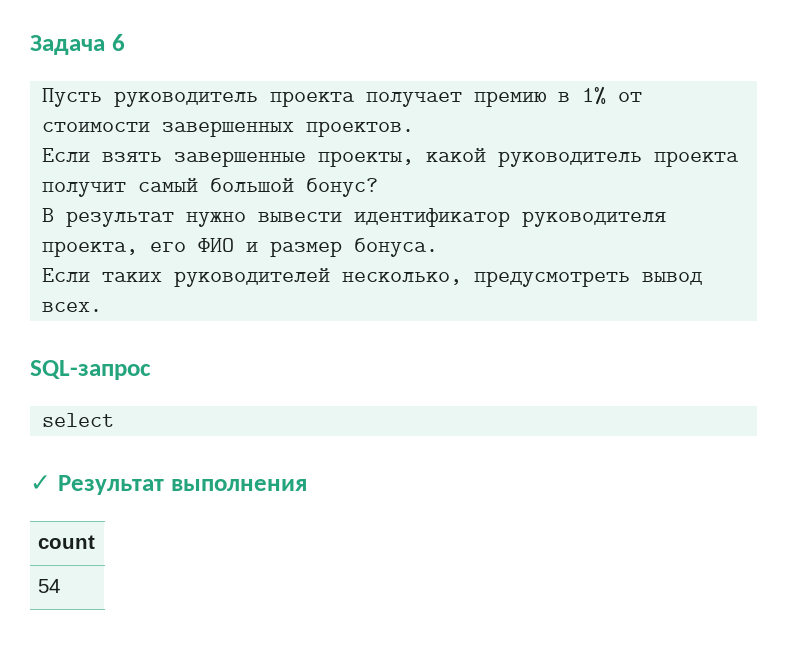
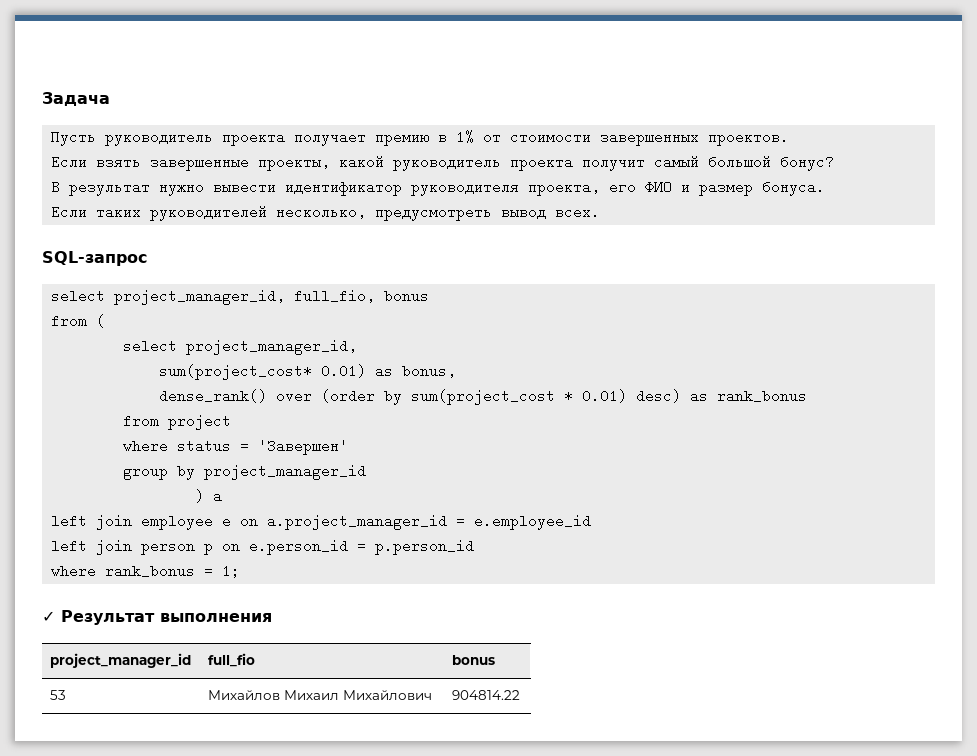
- Задача 6
+ Задача
- select
+ select project_manager_id, full_fio, bonus
+ from (
+ select project_manager_id,
+ sum(project_cost* 0.01) as bonus,
+ dense_rank() over (order by sum(project_cost * 0.01) desc) as rank_bonus
+ from project
+ where status = 'Завершен'
+ group by project_manager_id
+ ) a
+ left join employee e on a.project_manager_id = e.employee_id
+ left join person p on e.person_id = p.person_id
+ where rank_bonus = 1;
  ✓ Результат выполнения
- count
- 54
+ project_manager_id | full_fio | bonus
+ 53 | Михайлов Михаил Михайлович | 904814.22

